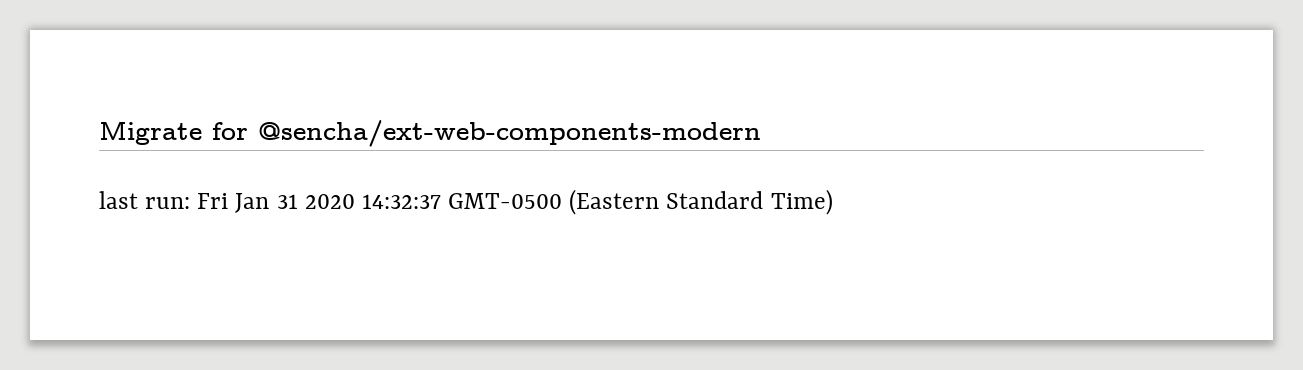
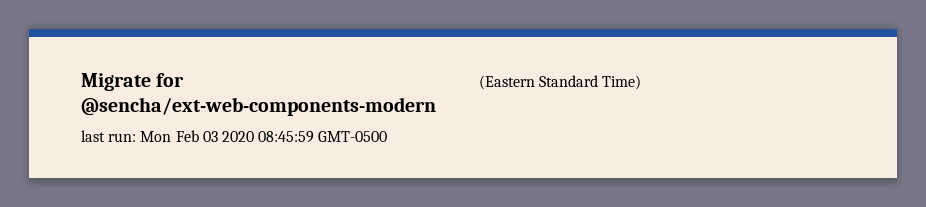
- last run: Fri Jan 31 2020 14:32:37 GMT-0500 (Eastern Standard Time)
+ last run: Mon Feb 03 2020 08:45:59 GMT-0500 (Eastern Standard Time)

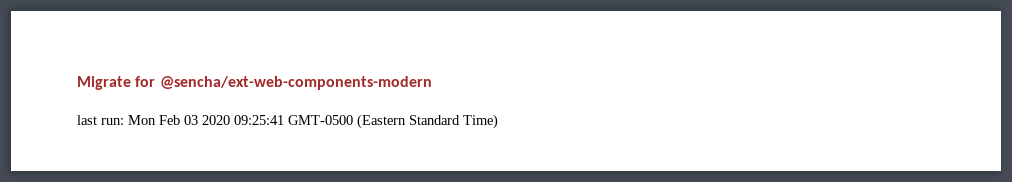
- last run: Mon Feb 03 2020 08:45:59 GMT-0500 (Eastern Standard Time)
+ last run: Mon Feb 03 2020 09:25:41 GMT-0500 (Eastern Standard Time)

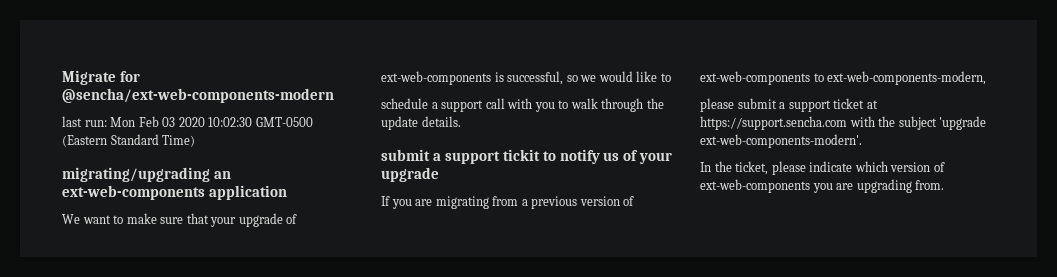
- last run: Mon Feb 03 2020 09:25:41 GMT-0500 (Eastern Standard Time)
+ last run: Mon Feb 03 2020 10:02:30 GMT-0500 (Eastern Standard Time)
+ migrating/upgrading an ext-web-components application
+ We want to make sure that your upgrade of ext-web-components is successful, so we would like to
+ schedule a support call with you to walk through the update details.
+ submit a support tickit to notify us of your upgrade
+ If you are migrating from a previous version of ext-web-components to ext-web-components-modern,
+ please submit a support ticket at https://support.sencha.com with the subject 'upgrade ext-web-components-modern'.
+ In the ticket, please indicate which version of ext-web-components you are upgrading from.

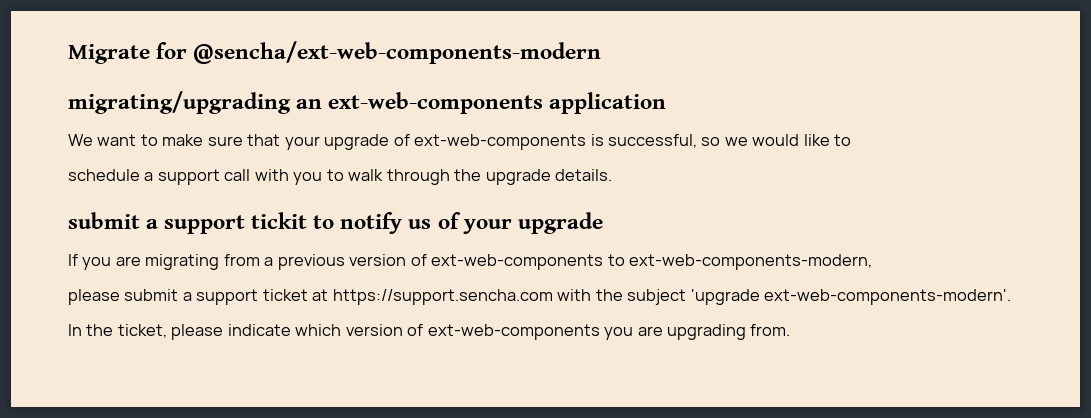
- last run: Mon Feb 03 2020 10:02:30 GMT-0500 (Eastern Standard Time)
- schedule a support call with you to walk through the update details.
+ schedule a support call with you to walk through the upgrade details.

